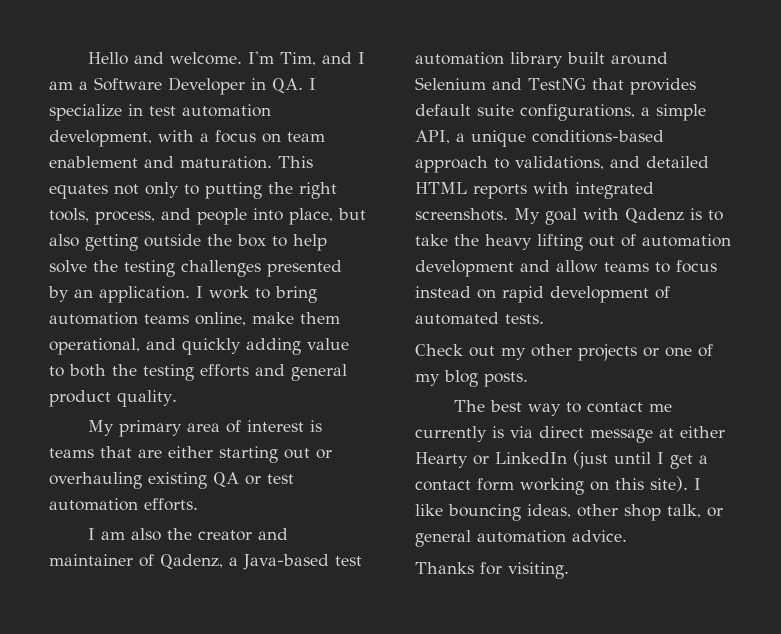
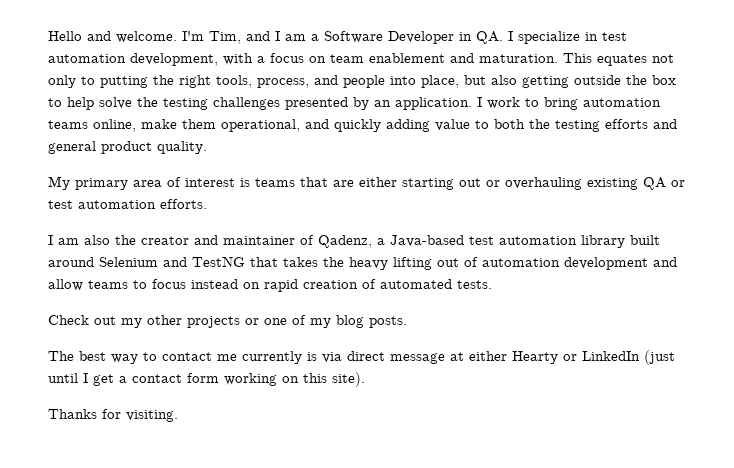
- I am also the creator and maintainer of Qadenz, a Java-based test automation library built around Selenium and TestNG that provides default suite configurations, a simple API, a unique conditions-based approach to validations, and detailed HTML reports with integrated screenshots. My goal with Qadenz is to take the heavy lifting out of automation development and allow teams to focus instead on rapid development of automated tests.
+ I am also the creator and maintainer of Qadenz, a Java-based test automation library built around Selenium and TestNG that takes the heavy lifting out of automation development and allow teams to focus instead on rapid creation of automated tests.
- I like bouncing ideas, other shop talk, or general automation advice.

